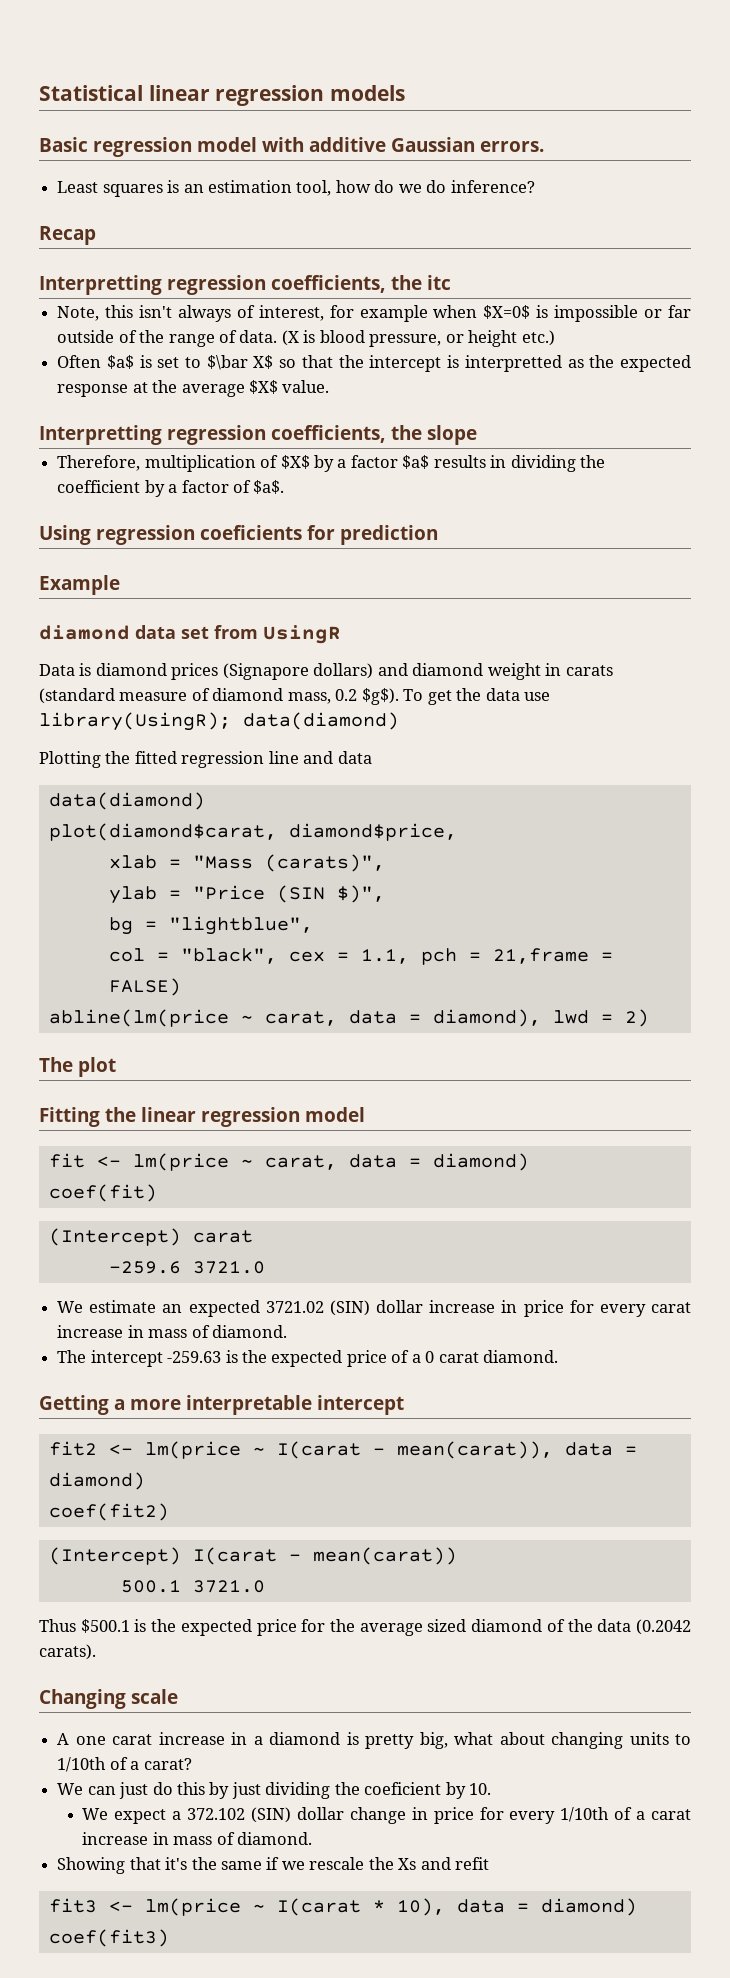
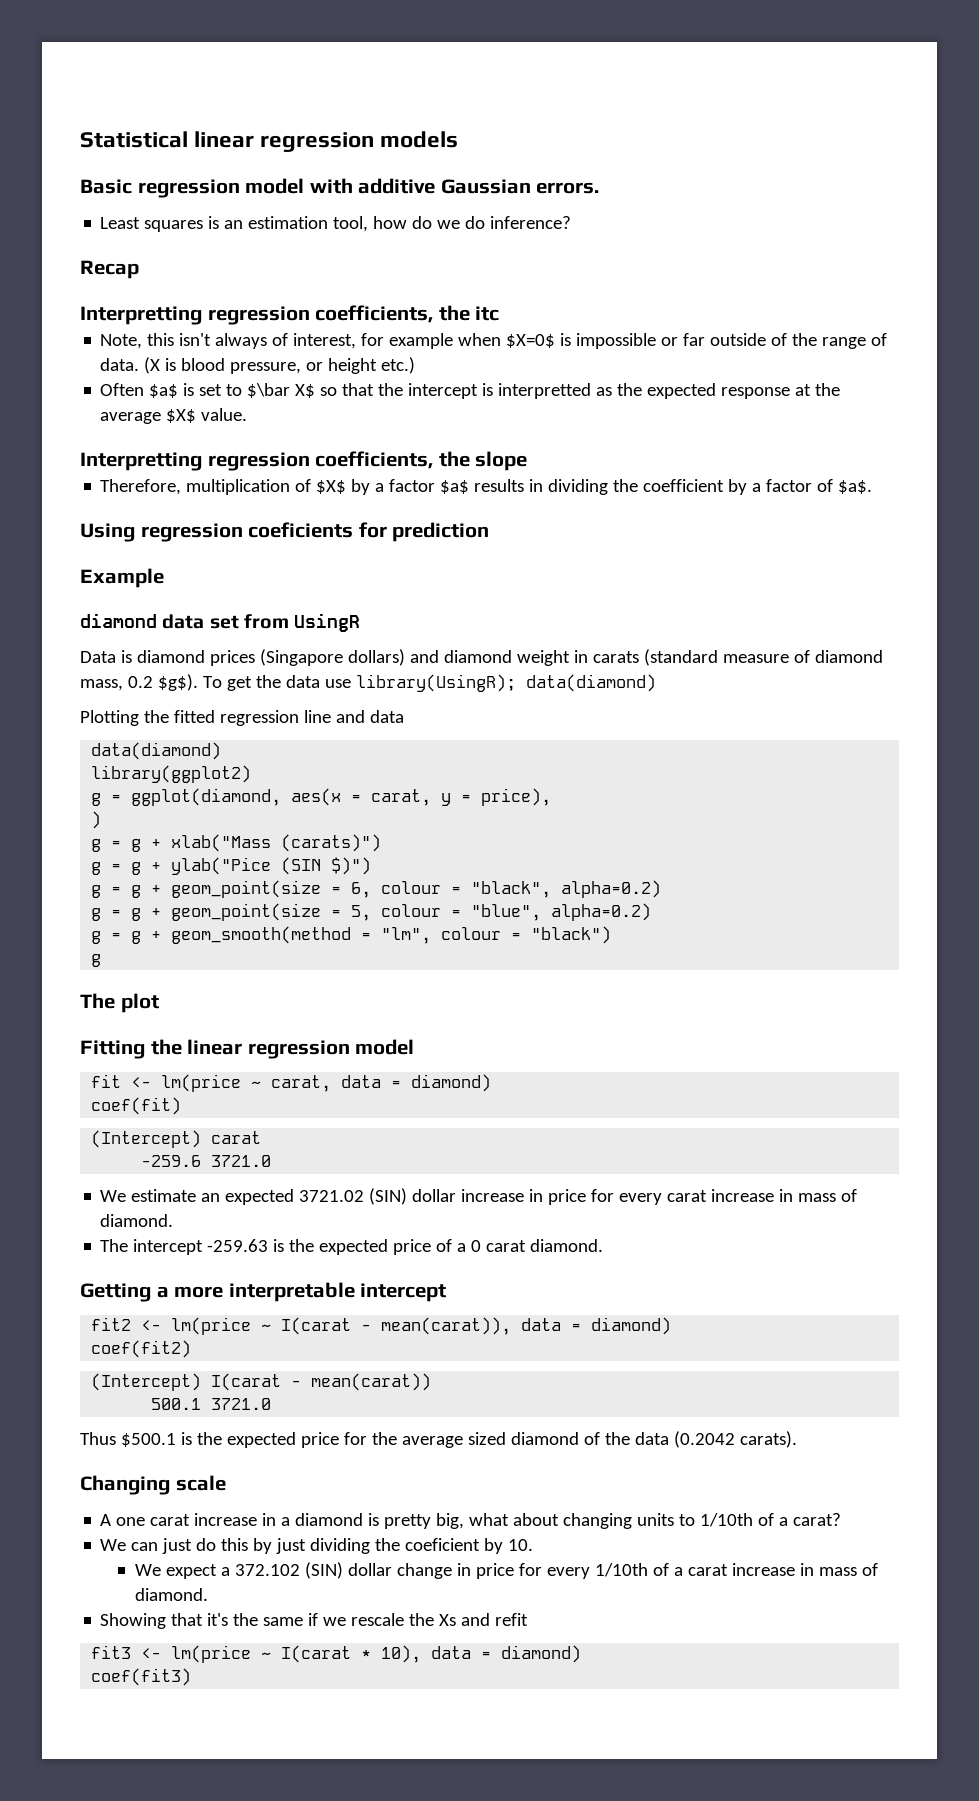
- Data is diamond prices (Signapore dollars) and diamond weight in carats (standard measure of diamond mass, 0.2 $g$).
+ Data is diamond prices (Singapore dollars) and diamond weight in carats (standard measure of diamond mass, 0.2 $g$).
- plot(diamond$carat, diamond$price,
- xlab = "Mass (carats)",
- ylab = "Price (SIN $)",
- bg = "lightblue",
- col = "black", cex = 1.1, pch = 21,frame = FALSE)
- abline(lm(price ~ carat, data = diamond), lwd = 2)
+ library(ggplot2)
+ g = ggplot(diamond, aes(x = carat, y = price),
+ )
+ g = g + xlab("Mass (carats)")
+ g = g + ylab("Pice (SIN $)")
+ g = g + geom_point(size = 6, colour = "black", alpha=0.2)
+ g = g + geom_point(size = 5, colour = "blue", alpha=0.2)
+ g = g + geom_smooth(method = "lm", colour = "black")
+ g

